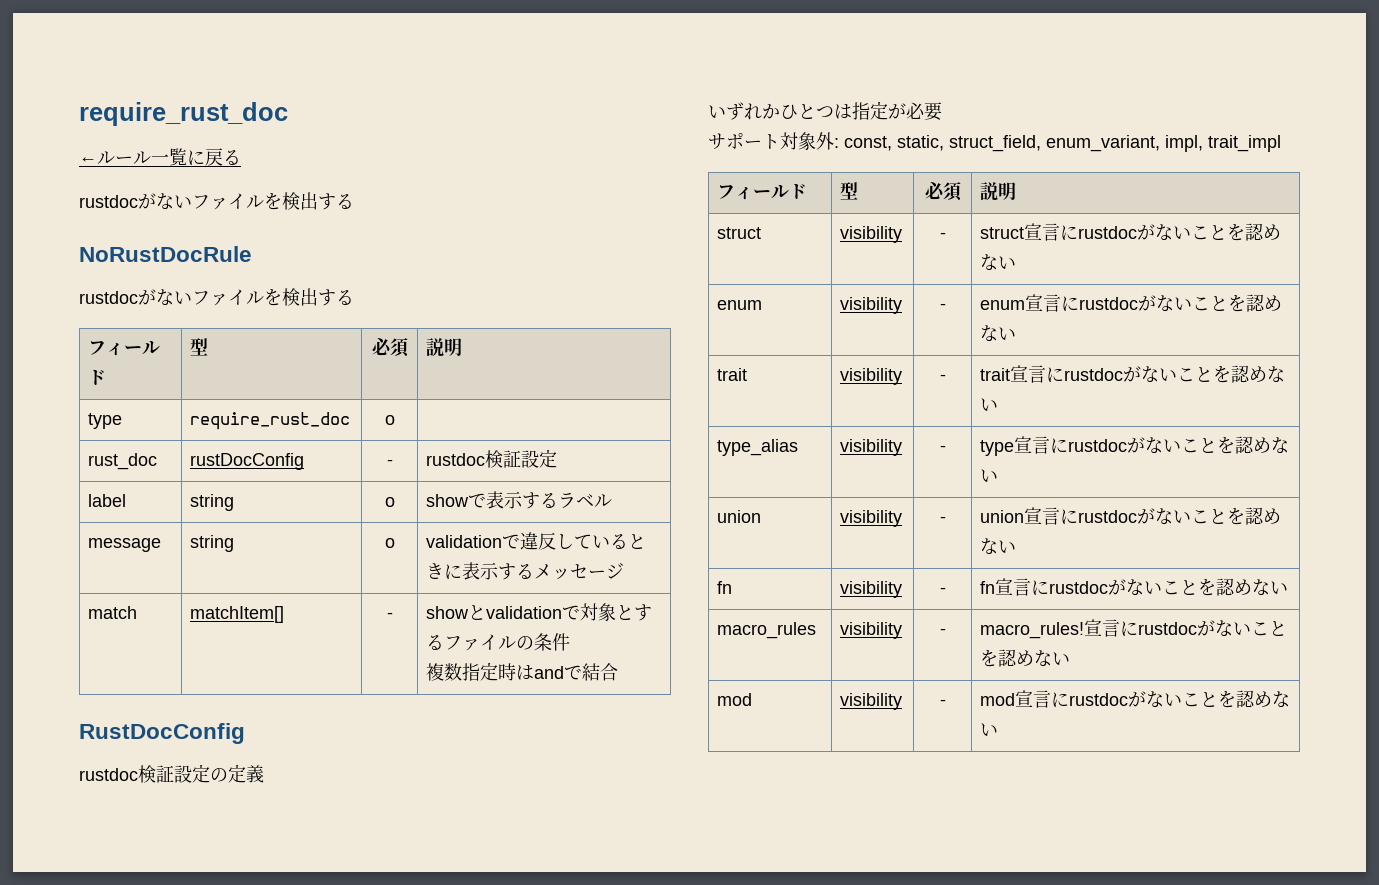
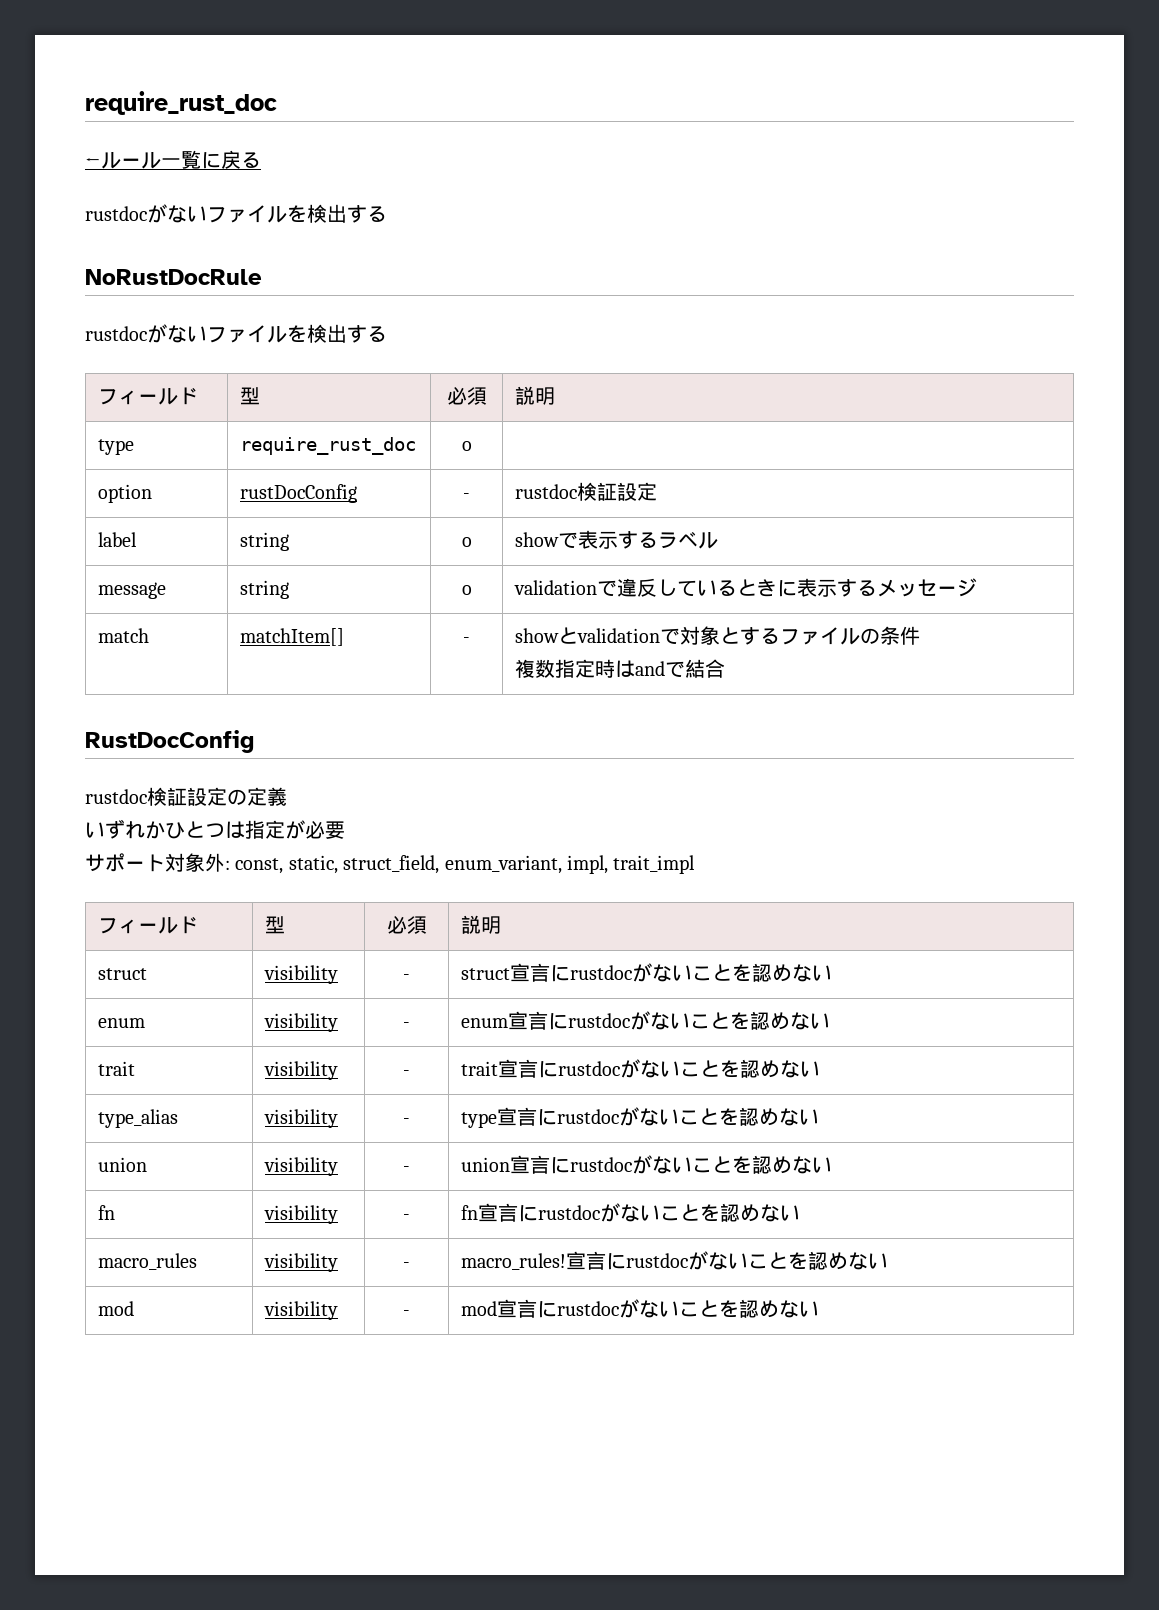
- rust_doc | rustDocConfig | - | rustdoc検証設定
+ option | rustDocConfig | - | rustdoc検証設定

